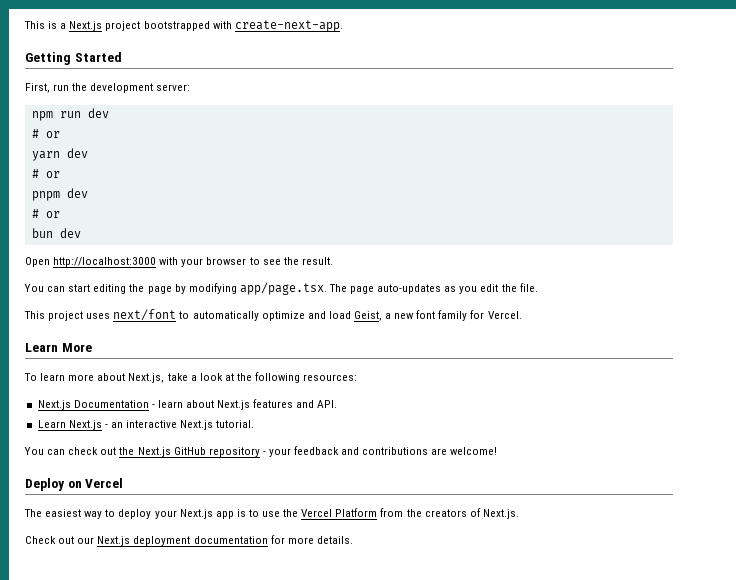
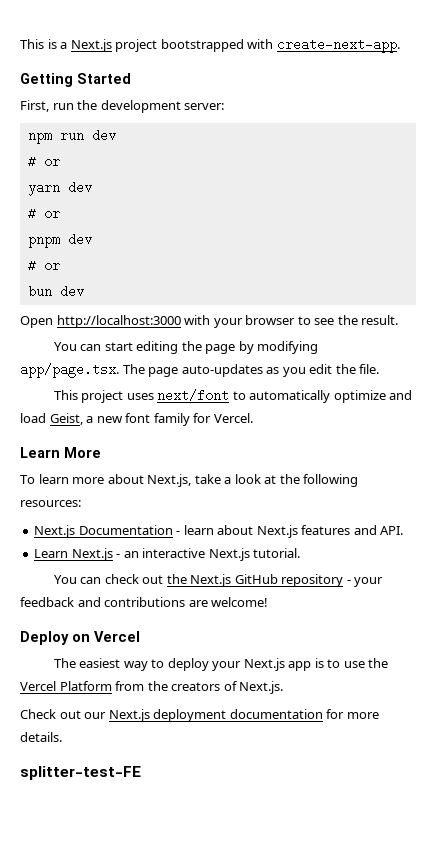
+ splitter-test-FE

